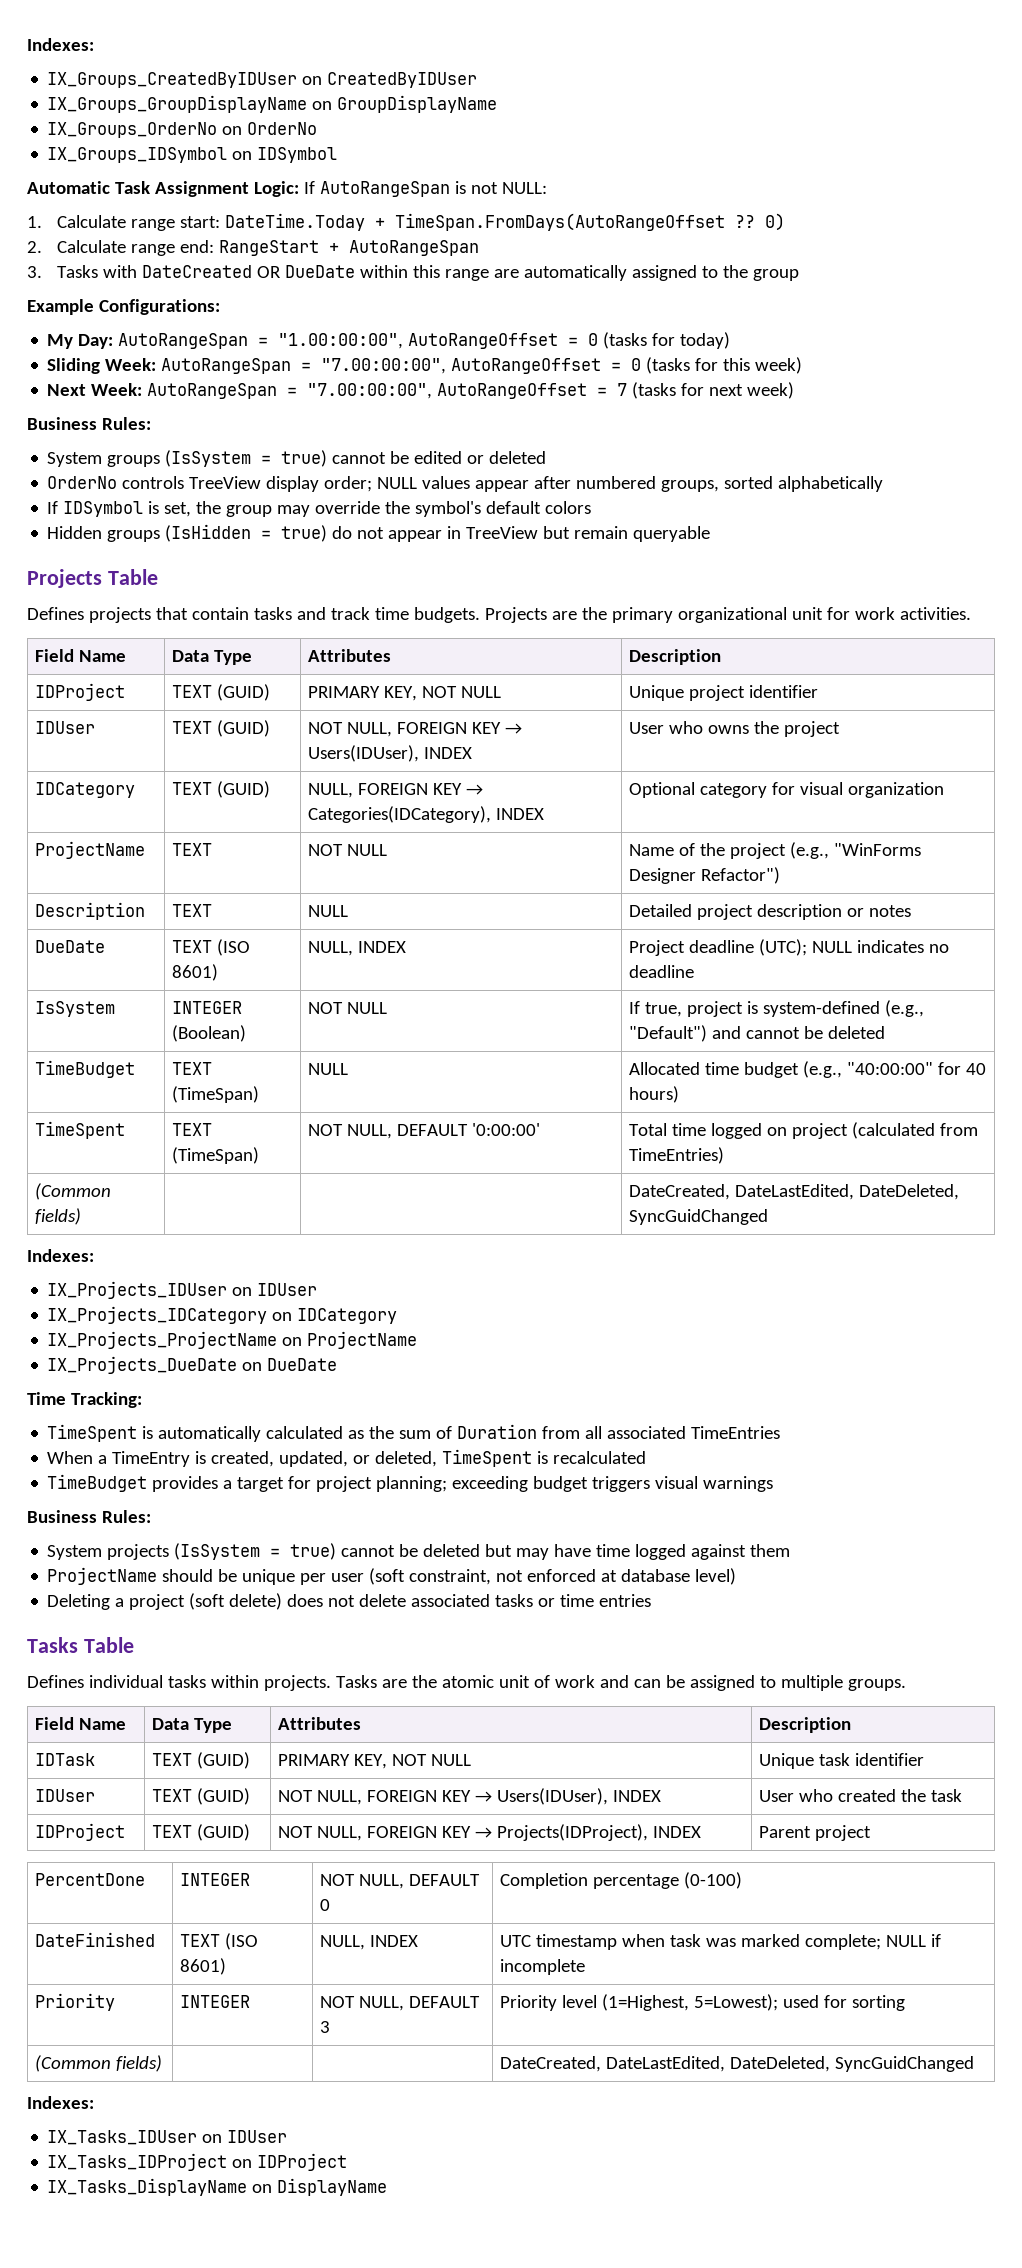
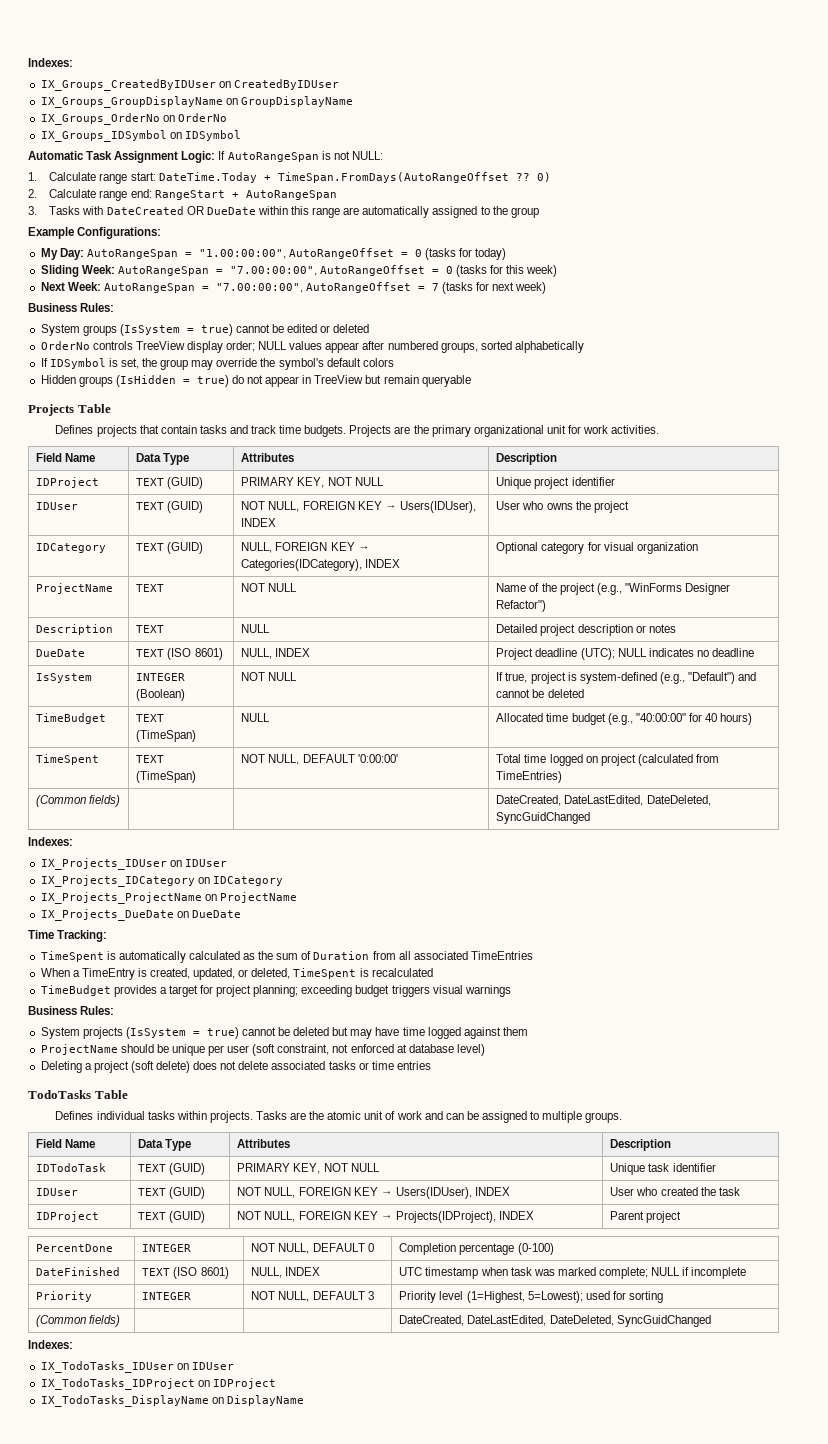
- Tasks Table
+ TodoTasks Table
- IDTask | TEXT (GUID) | PRIMARY KEY, NOT NULL | Unique task identifier
+ IDTodoTask | TEXT (GUID) | PRIMARY KEY, NOT NULL | Unique task identifier
- IX_Tasks_IDUser on IDUser
- IX_Tasks_IDProject on IDProject
+ IX_TodoTasks_IDUser on IDUser
+ IX_TodoTasks_IDProject on IDProject
- IX_Tasks_DisplayName on DisplayName
+ IX_TodoTasks_DisplayName on DisplayName

